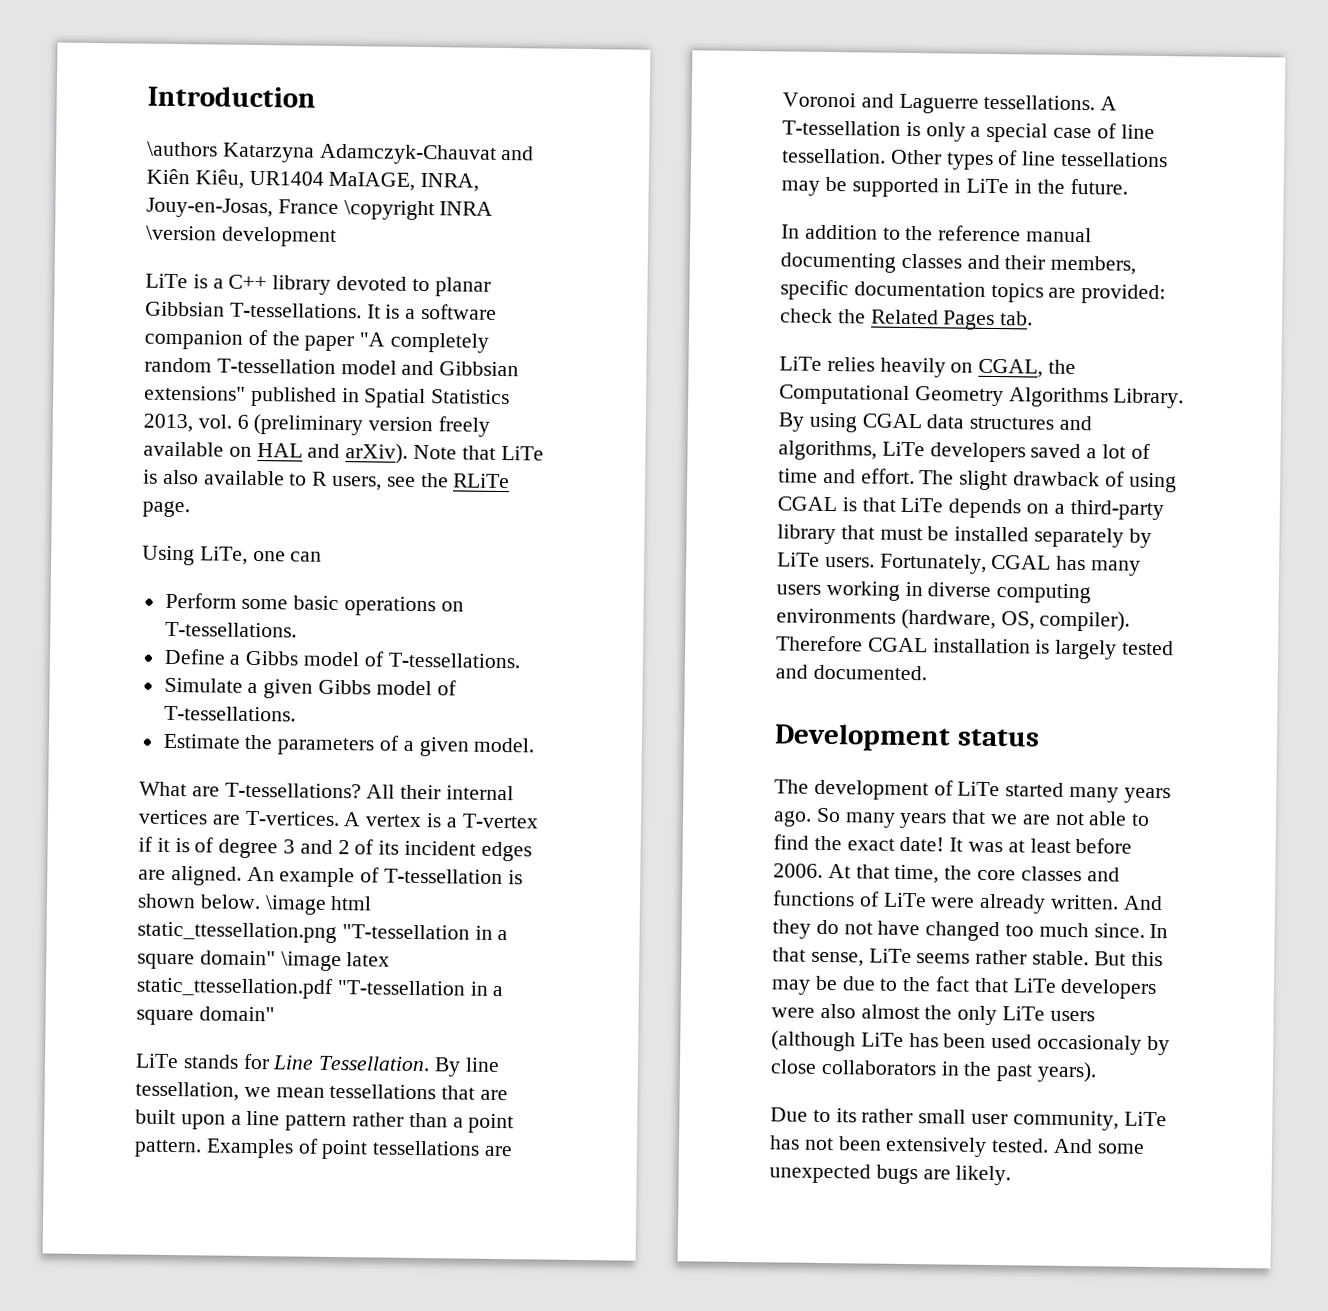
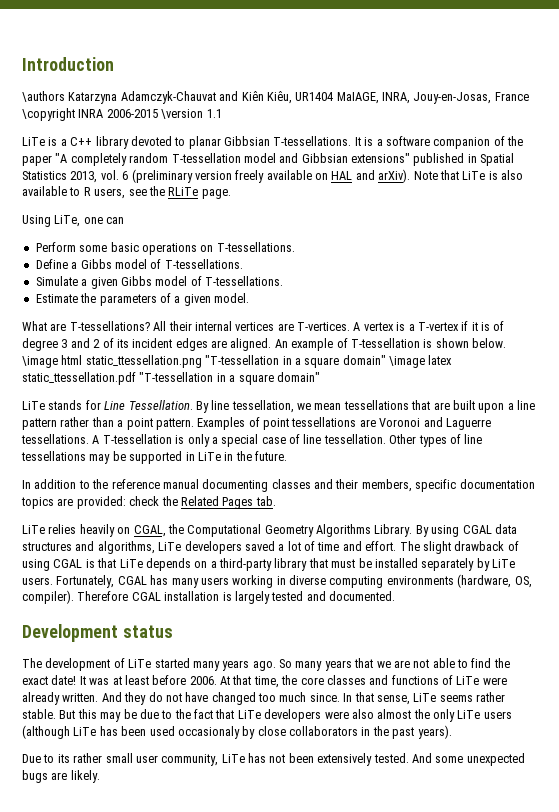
- \authors Katarzyna Adamczyk-Chauvat and Kiên Kiêu, UR1404 MaIAGE, INRA, Jouy-en-Josas, France \copyright INRA \version development
+ \authors Katarzyna Adamczyk-Chauvat and Kiên Kiêu, UR1404 MaIAGE, INRA, Jouy-en-Josas, France \copyright INRA 2006-2015 \version 1.1

